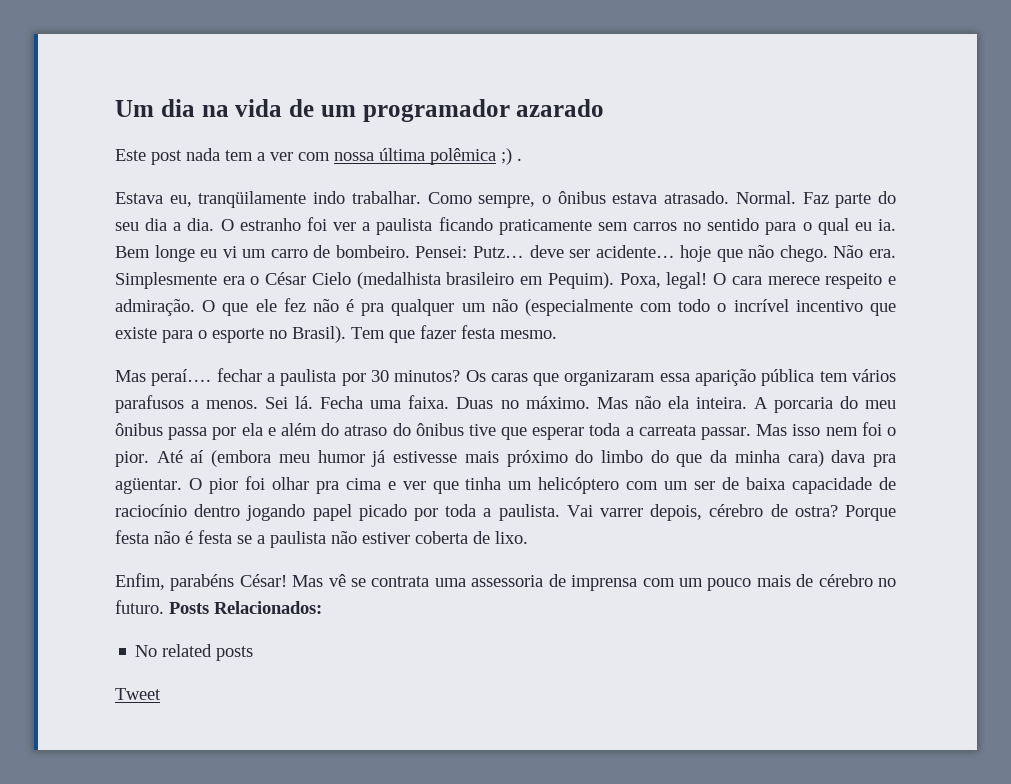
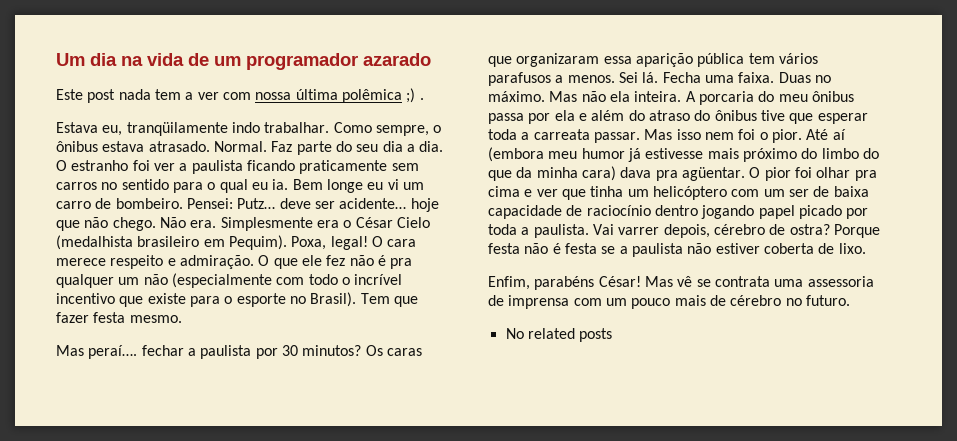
- Posts Relacionados:
- Tweet

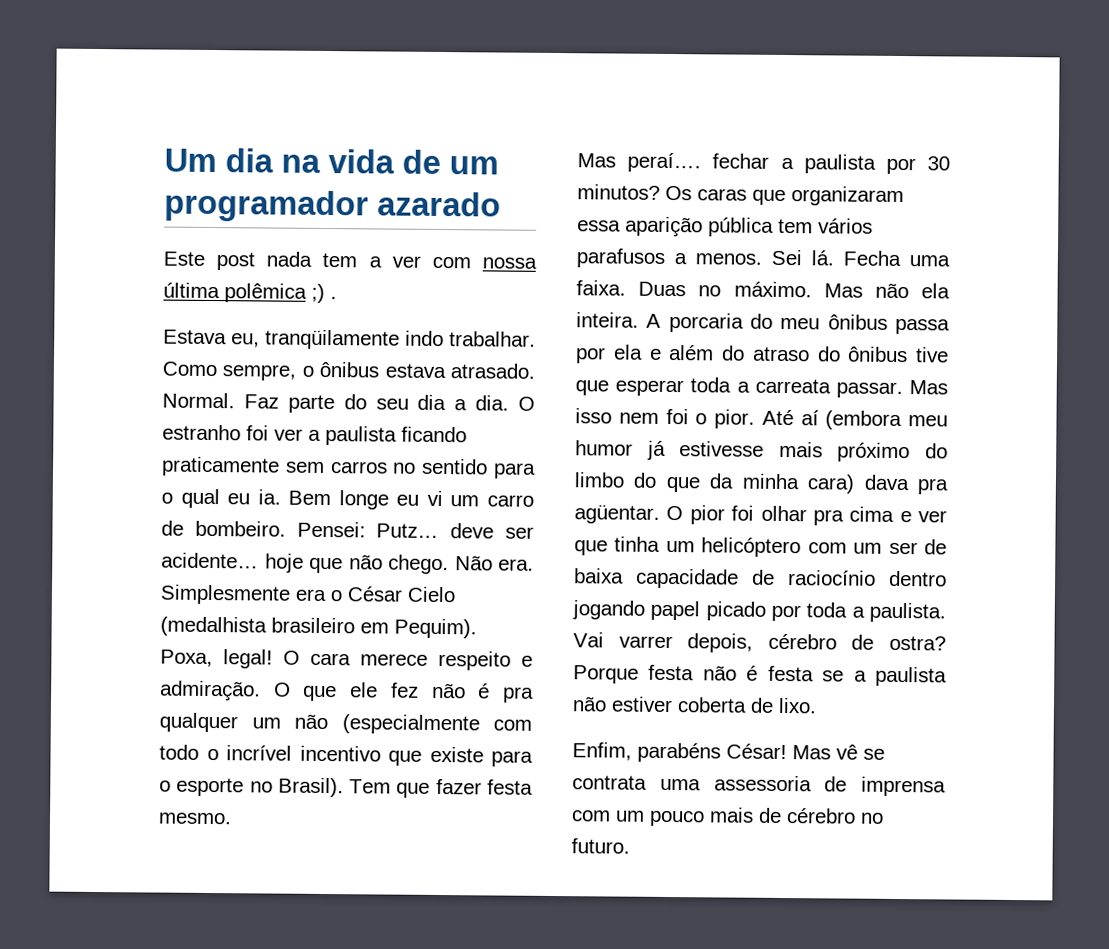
- No related posts

